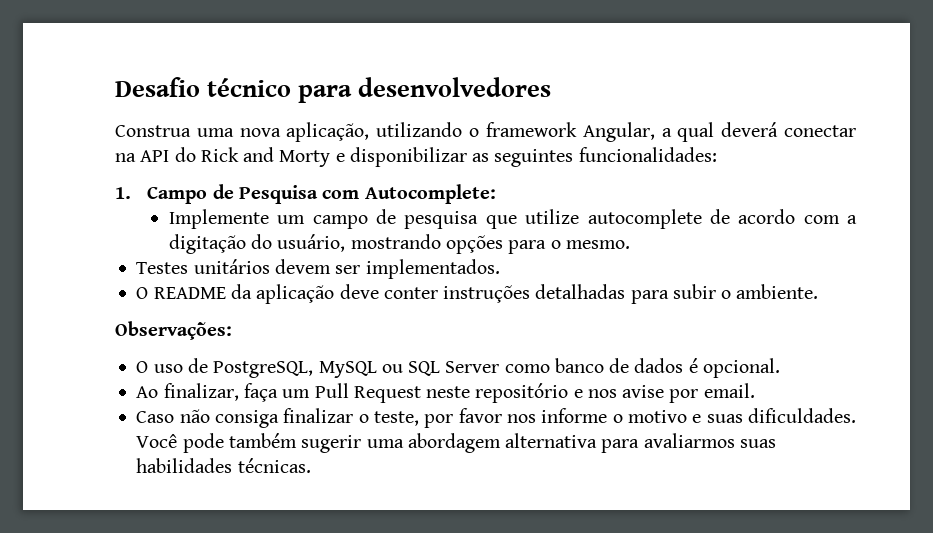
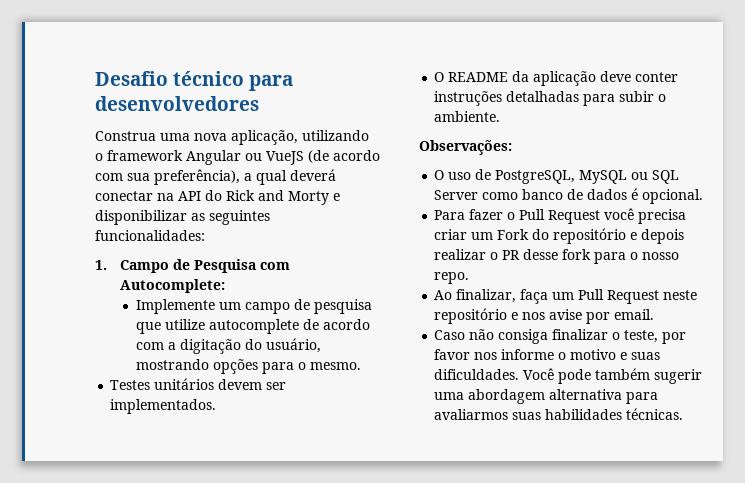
- Construa uma nova aplicação, utilizando o framework Angular, a qual deverá conectar na API do Rick and Morty e disponibilizar as seguintes funcionalidades:
+ Construa uma nova aplicação, utilizando o framework Angular ou VueJS (de acordo com sua preferência), a qual deverá conectar na API do Rick and Morty e disponibilizar as seguintes funcionalidades:
+ Para fazer o Pull Request você precisa criar um Fork do repositório e depois realizar o PR desse fork para o nosso repo.

